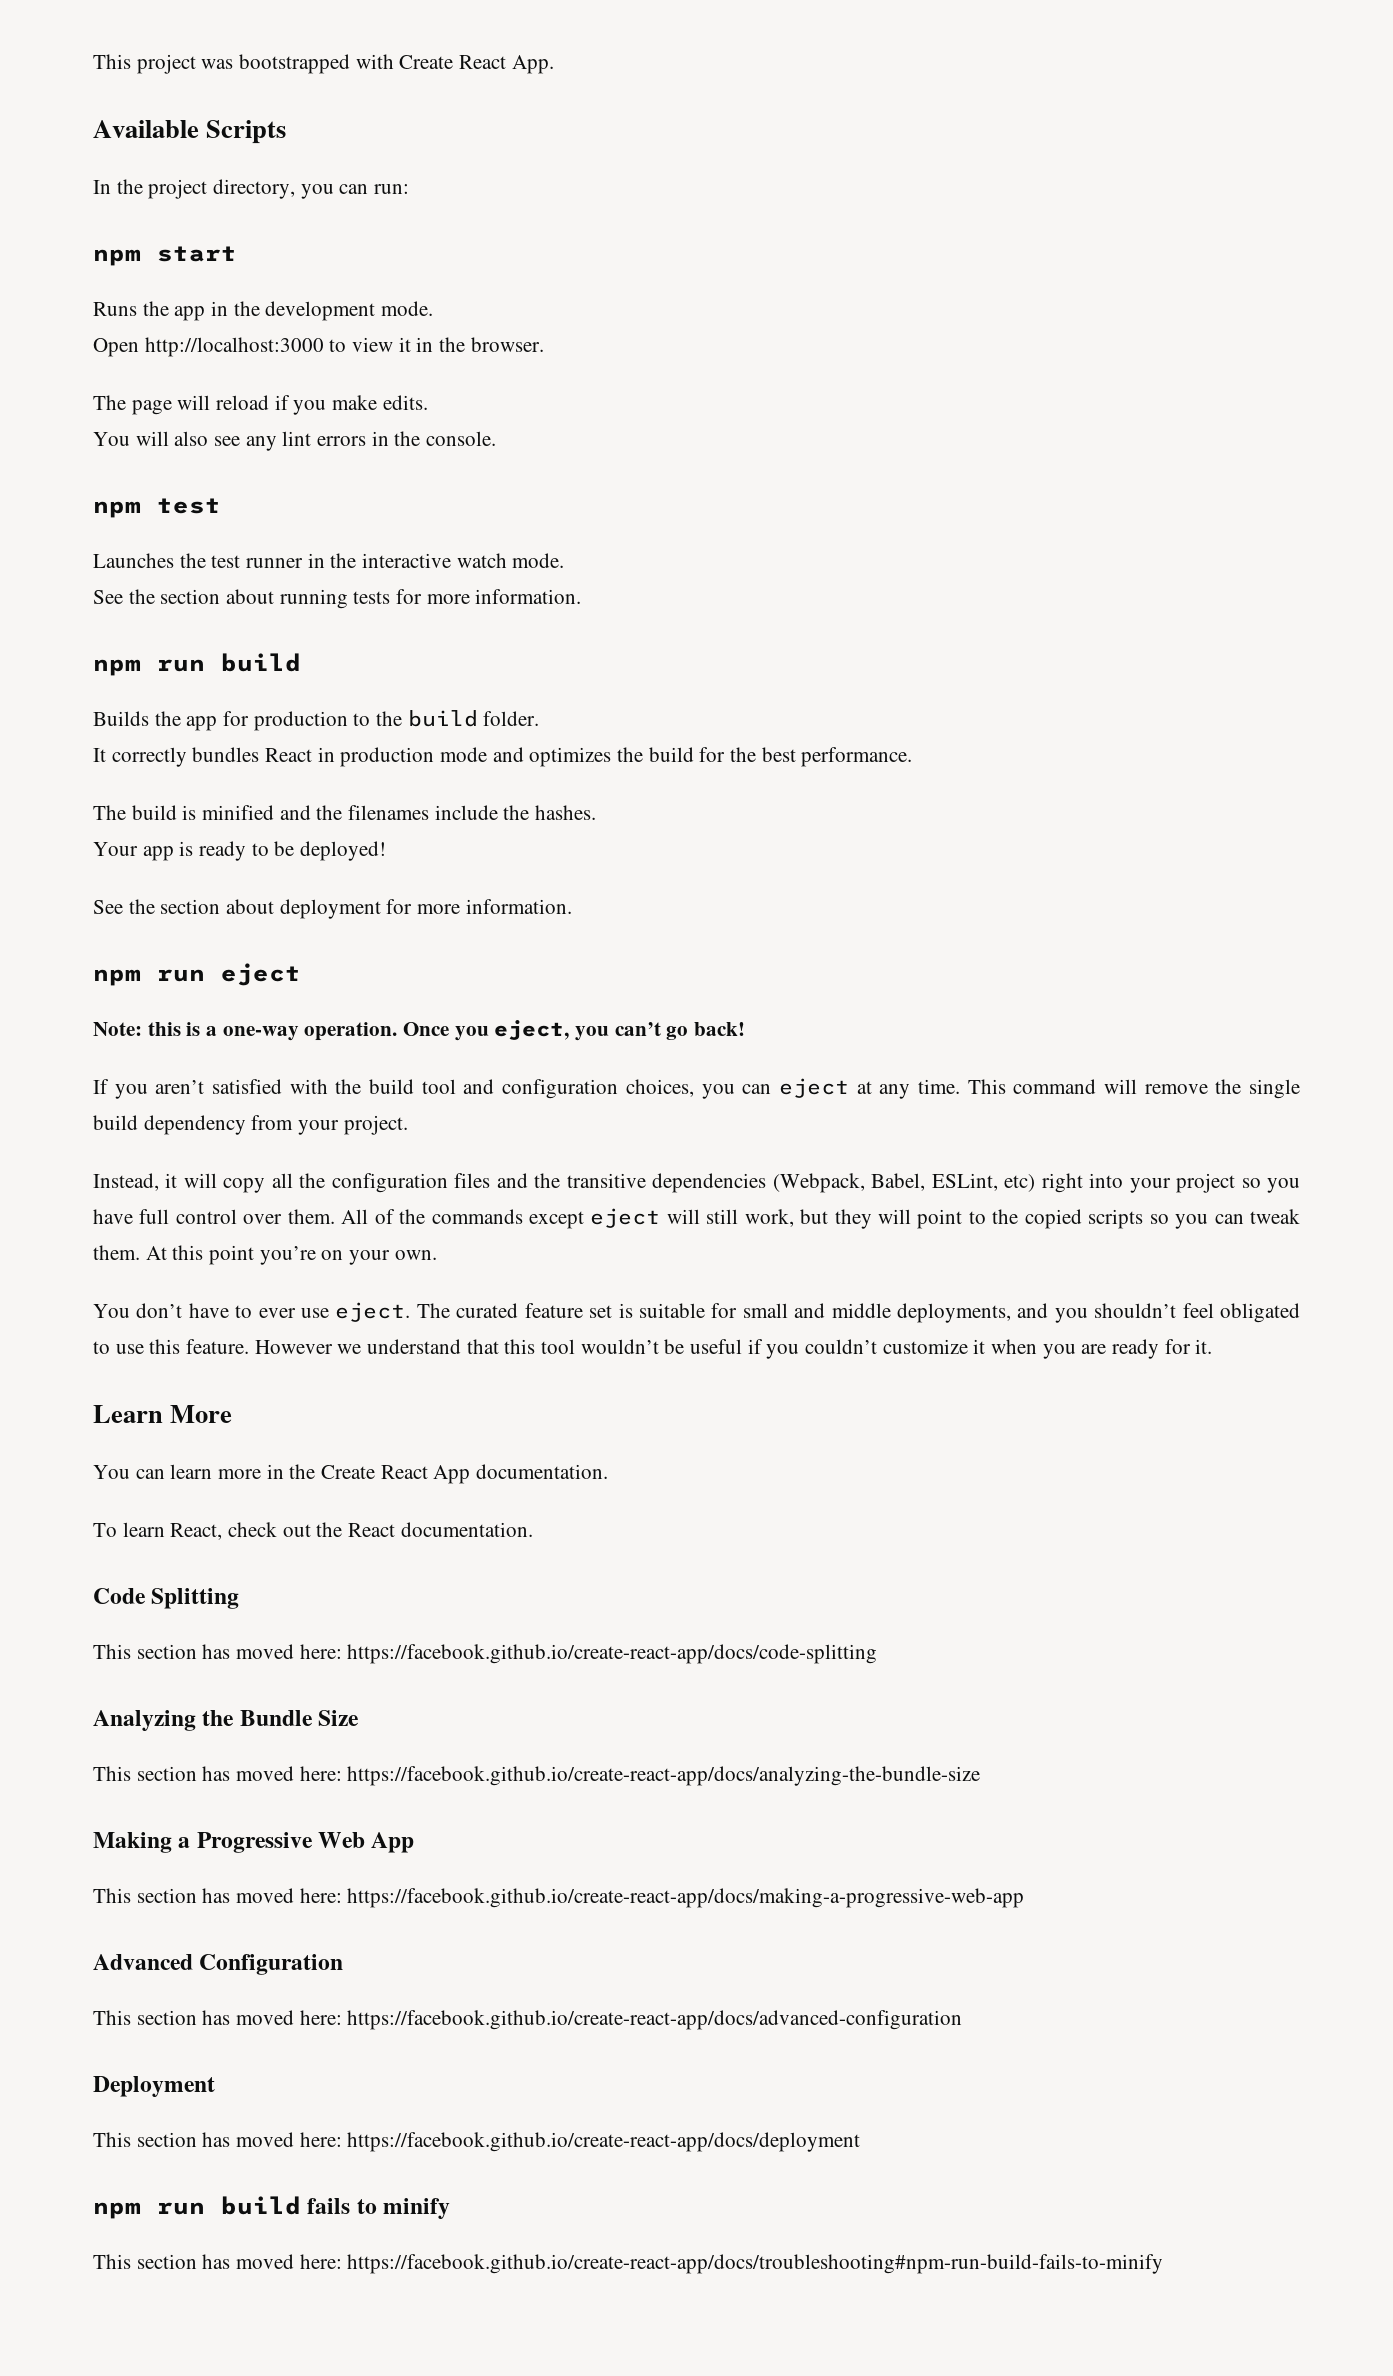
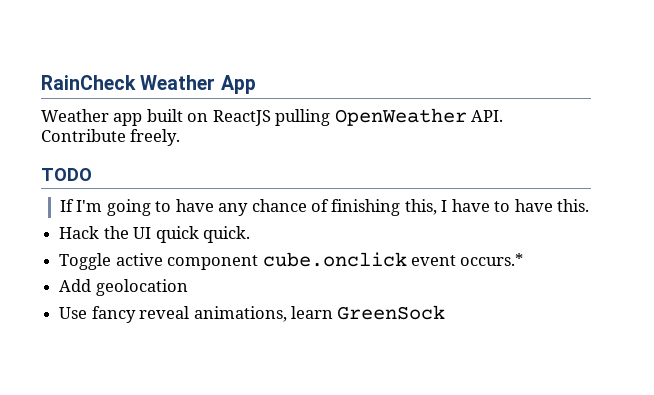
- This project was bootstrapped with Create React App.
- Available Scripts
- In the project directory, you can run:
- npm start
- Runs the app in the development mode.
- Open http://localhost:3000 to view it in the browser.
- The page will reload if you make edits.
- You will also see any lint errors in the console.
- npm test
- Launches the test runner in the interactive watch mode.
- See the section about running tests for more information.
- npm run build
- Builds the app for production to the build folder.
- It correctly bundles React in production mode and optimizes the build for the best performance.
- The build is minified and the filenames include the hashes.
- Your app is ready to be deployed!
- See the section about deployment for more information.
- npm run eject
- Note: this is a one-way operation. Once you eject, you can’t go back!
- If you aren’t satisfied with the build tool and configuration choices, you can eject at any time. This command will remove the single build dependency from your project.
- Instead, it will copy all the configuration files and the transitive dependencies (Webpack, Babel, ESLint, etc) right into your project so you have full control over them. All of the commands except eject will still work, but they will point to the copied scripts so you can tweak them. At this point you’re on your own.
- You don’t have to ever use eject. The curated feature set is suitable for small and middle deployments, and you shouldn’t feel obligated to use this feature. However we understand that this tool wouldn’t be useful if you couldn’t customize it when you are ready for it.
- Learn More
- You can learn more in the Create React App documentation.
- To learn React, check out the React documentation.
- Code Splitting
- This section has moved here: https://facebook.github.io/create-react-app/docs/code-splitting
- Analyzing the Bundle Size
- This section has moved here: https://facebook.github.io/create-react-app/docs/analyzing-the-bundle-size
- Making a Progressive Web App
- This section has moved here: https://facebook.github.io/create-react-app/docs/making-a-progressive-web-app
- Advanced Configuration
- This section has moved here: https://facebook.github.io/create-react-app/docs/advanced-configuration
- Deployment
- This section has moved here: https://facebook.github.io/create-react-app/docs/deployment
- npm run build fails to minify
- This section has moved here: https://facebook.github.io/create-react-app/docs/troubleshooting#npm-run-build-fails-to-minify
+ RainCheck Weather App
+ Weather app built on ReactJS pulling OpenWeather API. Contribute freely.
+ TODO
+ If I'm going to have any chance of finishing this, I have to have this.
+ Hack the UI quick quick.
+ Toggle active component cube.onclick event occurs.*
+ Add geolocation
+ Use fancy reveal animations, learn GreenSock

